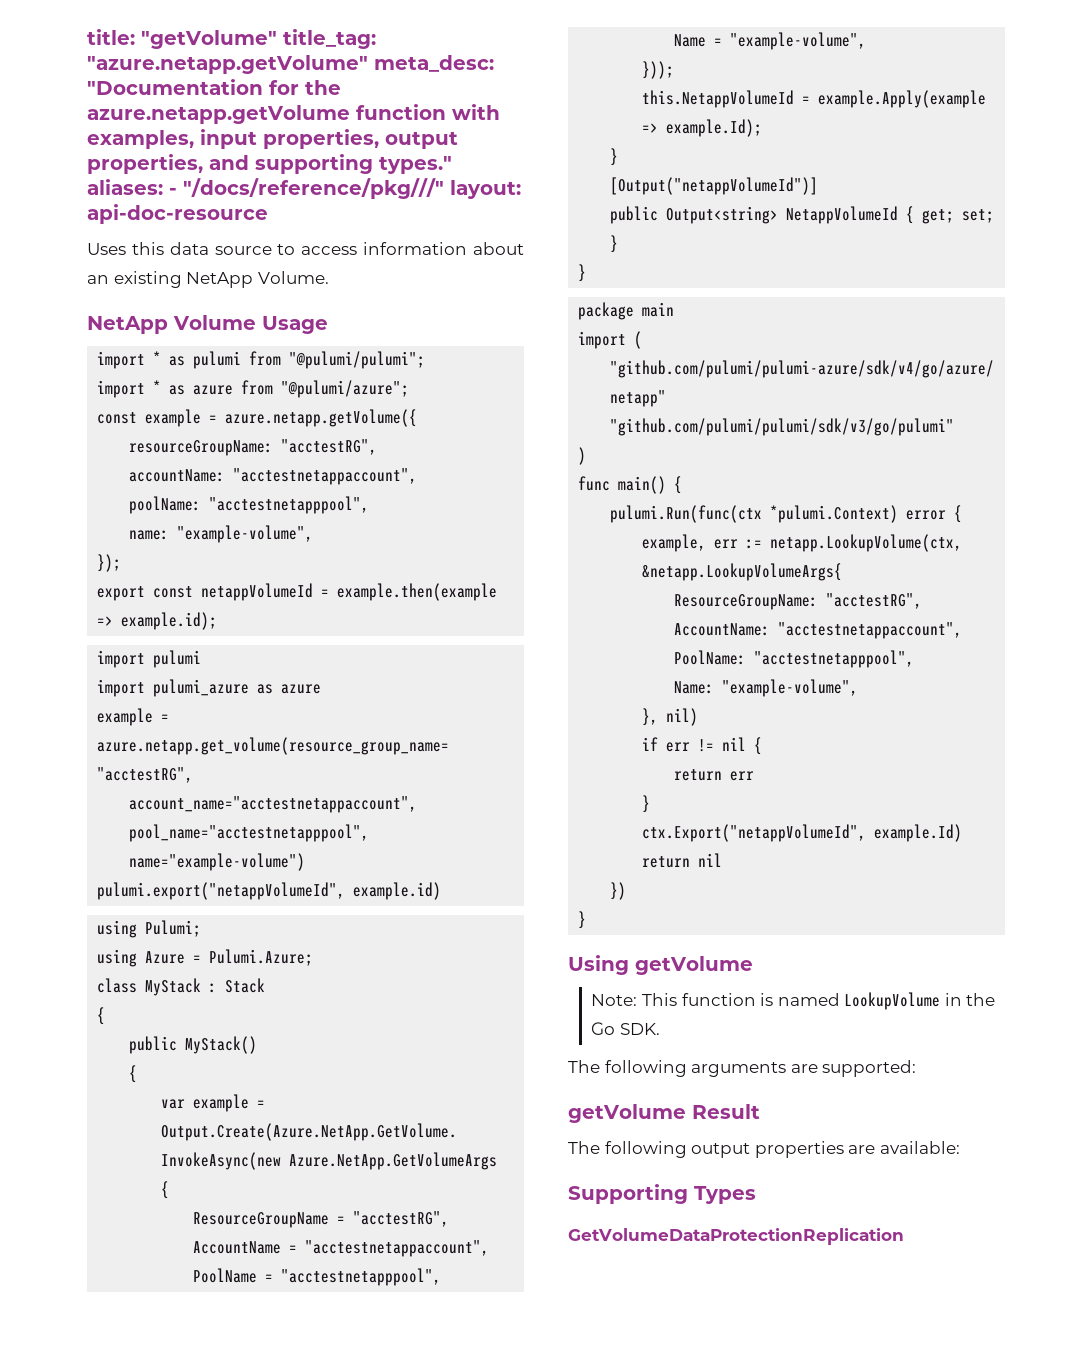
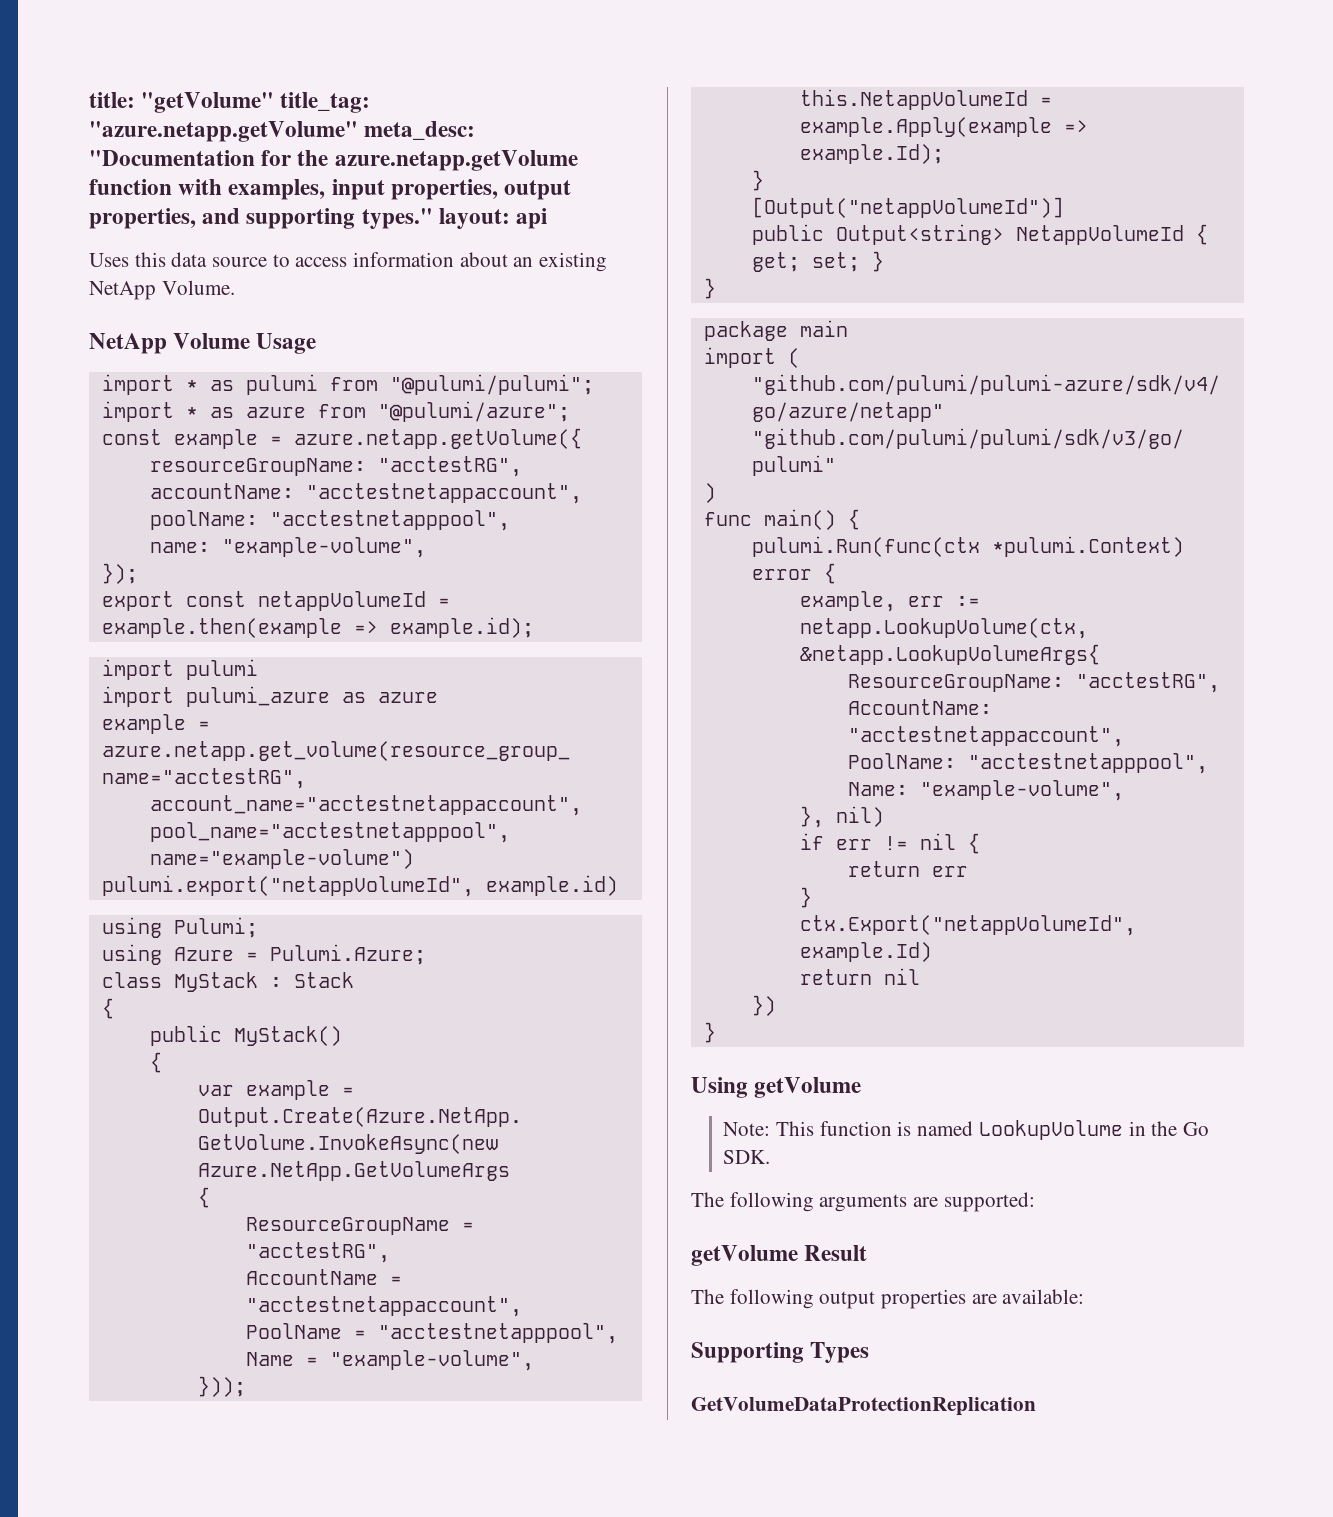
- title: "getVolume" title_tag: "azure.netapp.getVolume" meta_desc: "Documentation for the azure.netapp.getVolume function with examples, input properties, output properties, and supporting types." aliases: - "/docs/reference/pkg///" layout: api-doc-resource
+ title: "getVolume" title_tag: "azure.netapp.getVolume" meta_desc: "Documentation for the azure.netapp.getVolume function with examples, input properties, output properties, and supporting types." layout: api

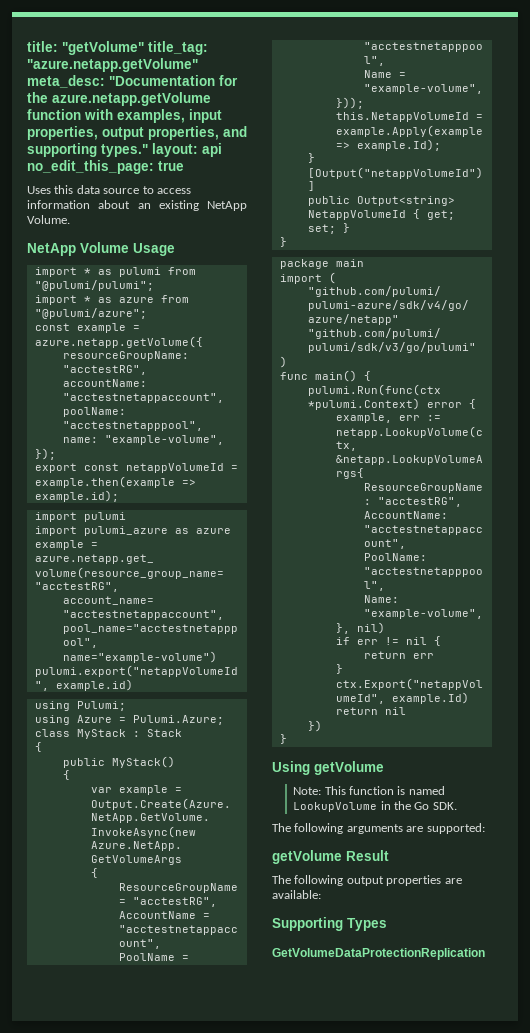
- title: "getVolume" title_tag: "azure.netapp.getVolume" meta_desc: "Documentation for the azure.netapp.getVolume function with examples, input properties, output properties, and supporting types." layout: api
+ title: "getVolume" title_tag: "azure.netapp.getVolume" meta_desc: "Documentation for the azure.netapp.getVolume function with examples, input properties, output properties, and supporting types." layout: api no_edit_this_page: true

